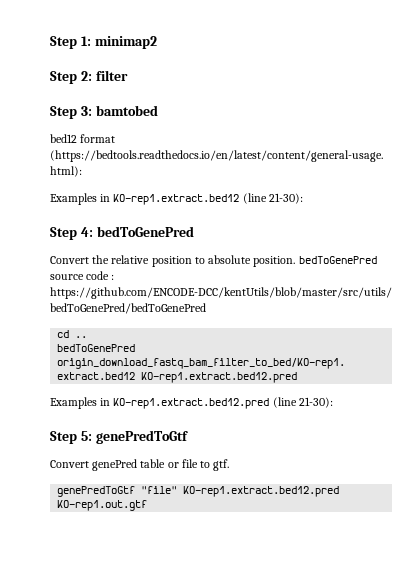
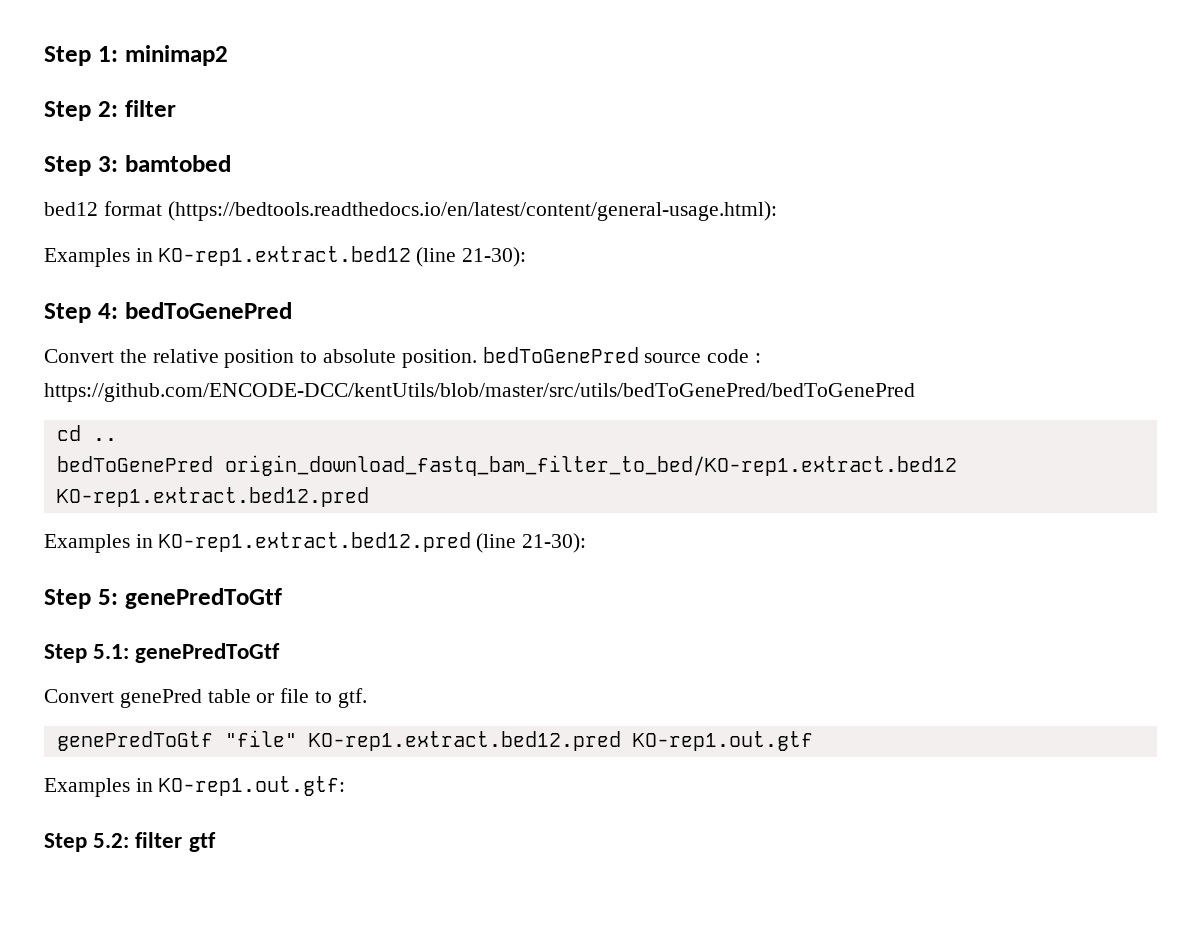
+ Step 5.1: genePredToGtf
+ Examples in KO-rep1.out.gtf:
+ Step 5.2: filter gtf

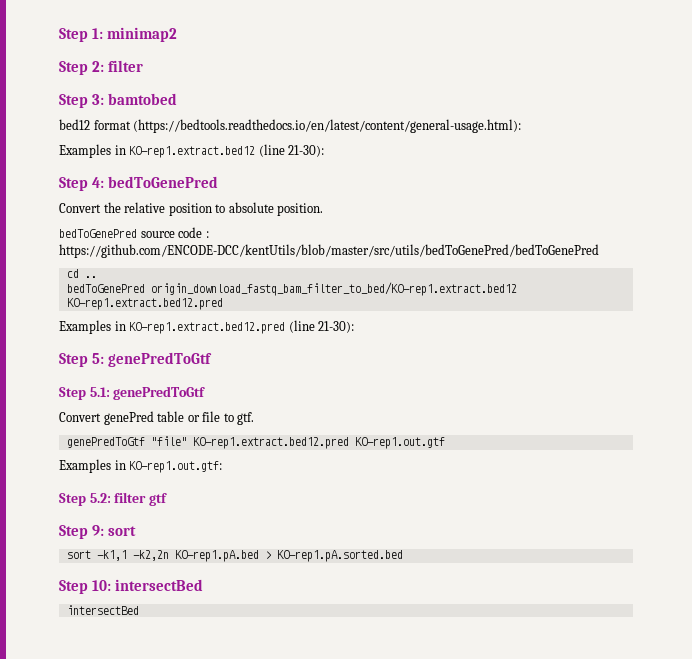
- Convert the relative position to absolute position. bedToGenePred source code : https://github.com/ENCODE-DCC/kentUtils/blob/master/src/utils/bedToGenePred/bedToGenePred
+ Convert the relative position to absolute position.
+ bedToGenePred source code : https://github.com/ENCODE-DCC/kentUtils/blob/master/src/utils/bedToGenePred/bedToGenePred
+ Step 9: sort
+ sort -k1,1 -k2,2n KO-rep1.pA.bed > KO-rep1.pA.sorted.bed
+ Step 10: intersectBed
+ intersectBed

